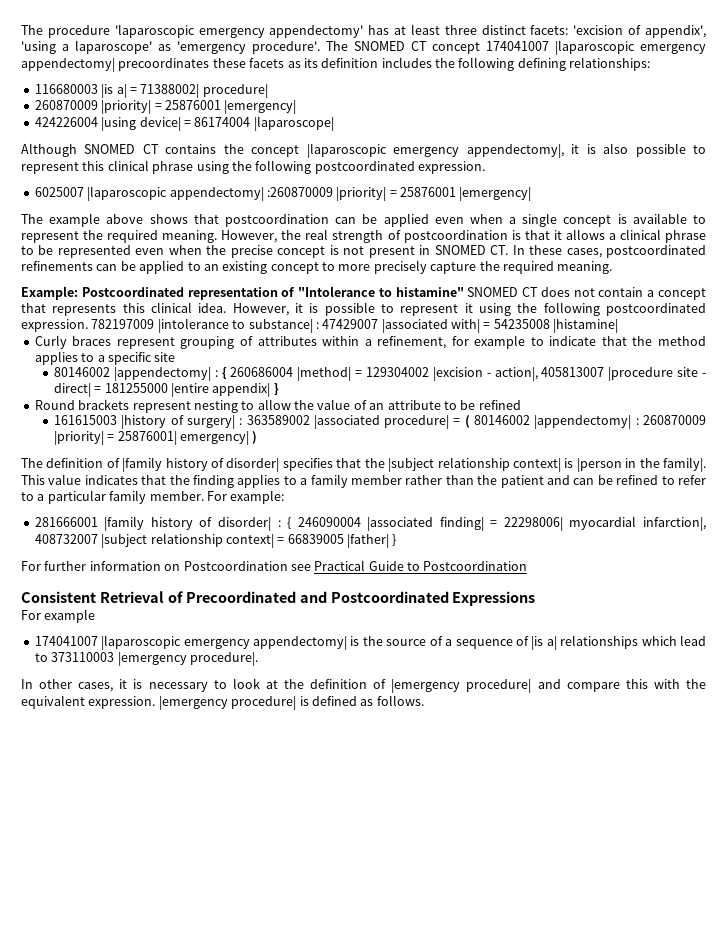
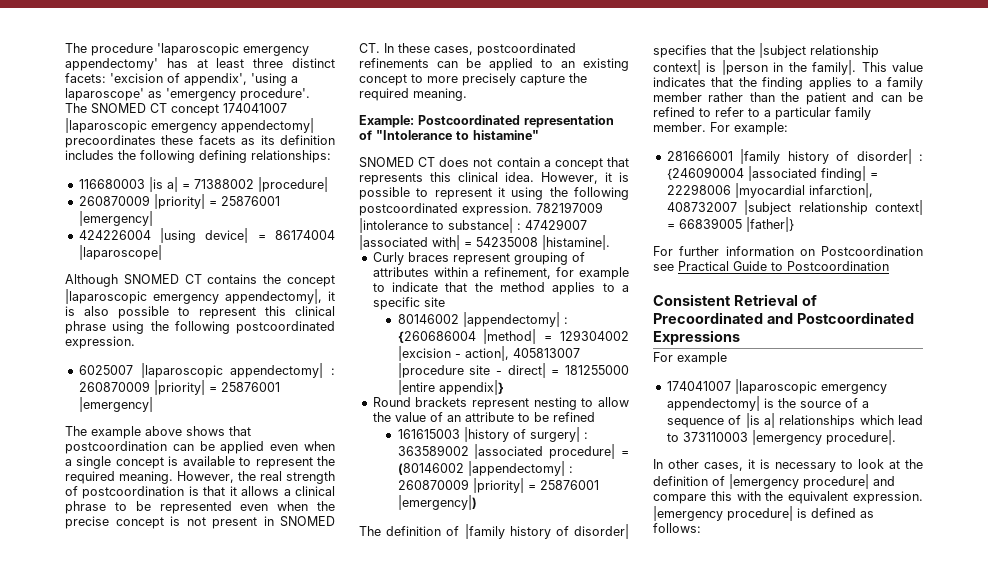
- 116680003 |is a| = 71388002| procedure|
+ 116680003 |is a| = 71388002 |procedure|
- 6025007 |laparoscopic appendectomy| :260870009 |priority| = 25876001 |emergency|
+ 6025007 |laparoscopic appendectomy| : 260870009 |priority| = 25876001 |emergency|
- Example: Postcoordinated representation of "Intolerance to histamine" SNOMED CT does not contain a concept that represents this clinical idea.
+ Example: Postcoordinated representation of "Intolerance to histamine"
+ SNOMED CT does not contain a concept that represents this clinical idea.
- 782197009 |intolerance to substance| : 47429007 |associated with| = 54235008 |histamine|
+ 782197009 |intolerance to substance| : 47429007 |associated with| = 54235008 |histamine|.
- 80146002 |appendectomy| : { 260686004 |method| = 129304002 |excision - action|, 405813007 |procedure site - direct| = 181255000 |entire appendix| }
+ 80146002 |appendectomy| : {260686004 |method| = 129304002 |excision - action|, 405813007 |procedure site - direct| = 181255000 |entire appendix|}
- 161615003 |history of surgery| : 363589002 |associated procedure| = ( 80146002 |appendectomy| : 260870009 |priority| = 25876001| emergency| )
+ 161615003 |history of surgery| : 363589002 |associated procedure| = (80146002 |appendectomy| : 260870009 |priority| = 25876001 |emergency|)
- 281666001 |family history of disorder| : { 246090004 |associated finding| = 22298006| myocardial infarction|, 408732007 |subject relationship context| = 66839005 |father| }
+ 281666001 |family history of disorder| : {246090004 |associated finding| = 22298006 |myocardial infarction|, 408732007 |subject relationship context| = 66839005 |father|}
- |emergency procedure| is defined as follows.
+ |emergency procedure| is defined as follows:

